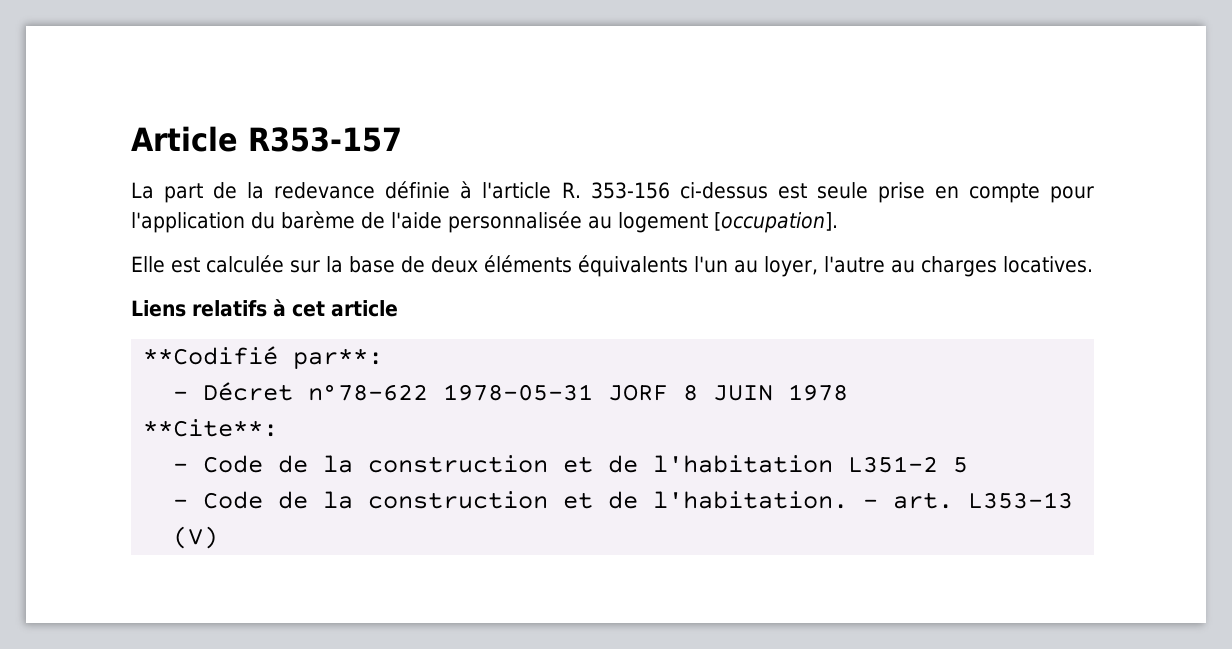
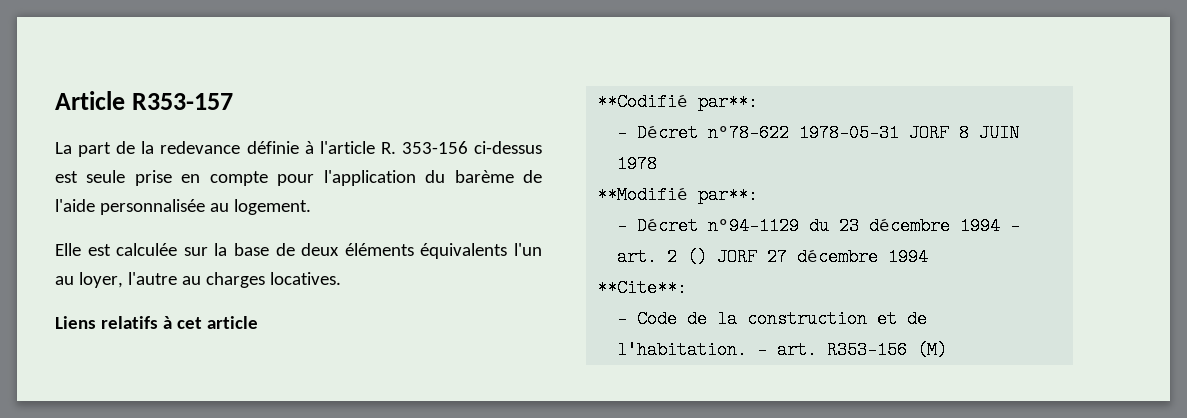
- La part de la redevance définie à l'article R. 353-156 ci-dessus est seule prise en compte pour l'application du barème de l'aide personnalisée au logement [occupation].
+ La part de la redevance définie à l'article R. 353-156 ci-dessus est seule prise en compte pour l'application du barème de l'aide personnalisée au logement.
+ **Modifié par**:
+ - Décret n°94-1129 du 23 décembre 1994 - art. 2 () JORF 27 décembre 1994
  **Cite**:
- - Code de la construction et de l'habitation L351-2 5
- - art. L353-13 (V)
+ - art. R353-156 (M)

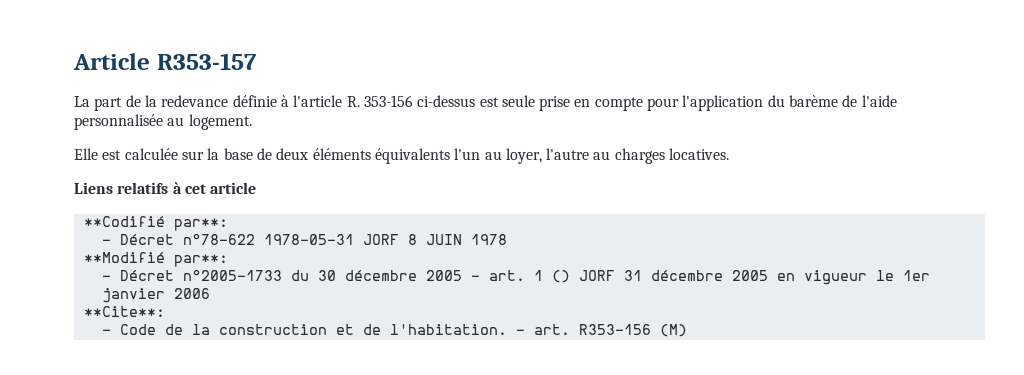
- - Décret n°94-1129 du 23 décembre 1994 - art. 2 () JORF 27 décembre 1994
+ - Décret n°2005-1733 du 30 décembre 2005 - art. 1 () JORF 31 décembre 2005 en vigueur le 1er janvier 2006

